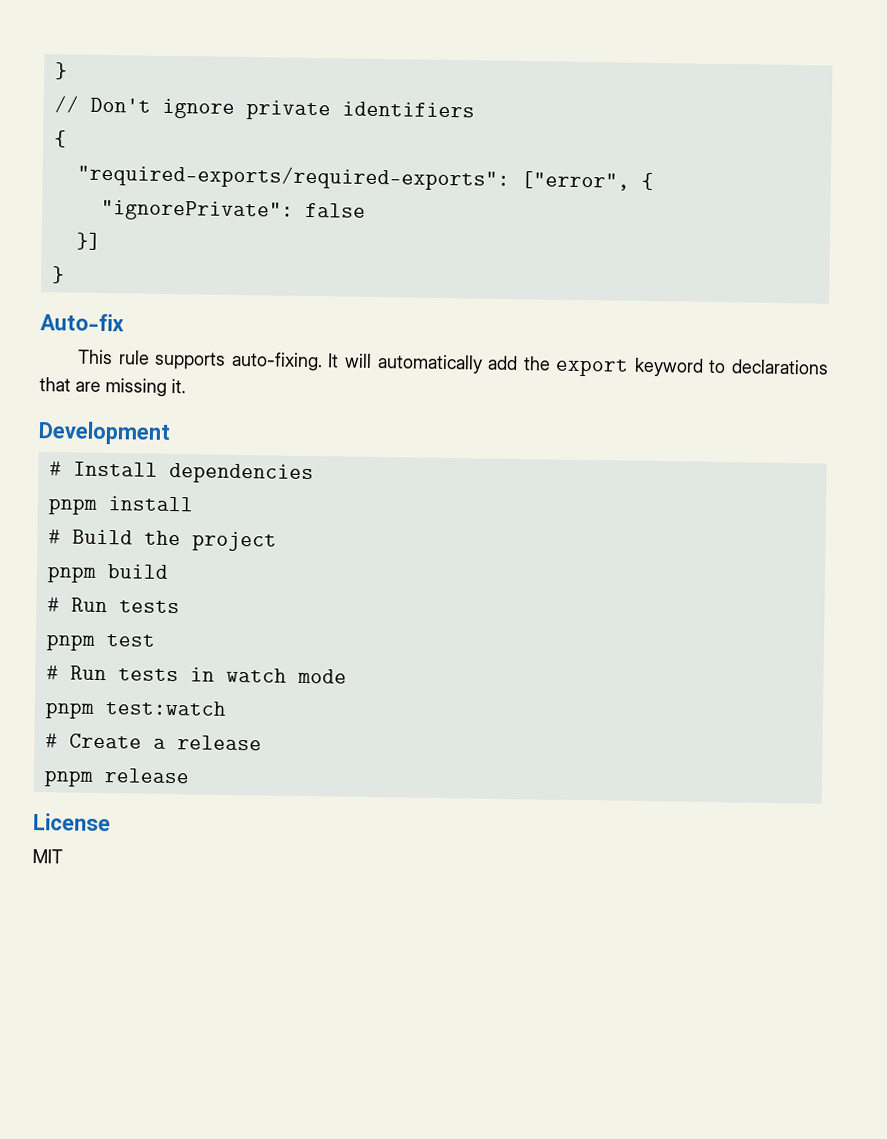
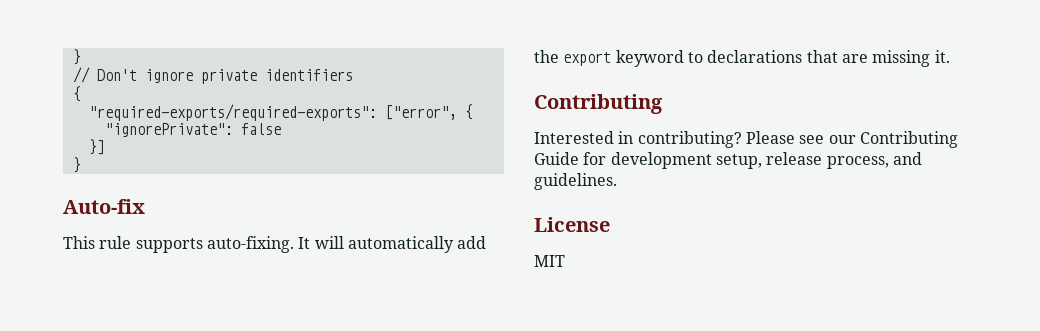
  It will automatically add the export keyword to declarations that are missing it.
- Development
- # Install dependencies
- pnpm install
- # Build the project
- pnpm build
- # Run tests
- pnpm test
- # Run tests in watch mode
- pnpm test:watch
- # Create a release
- pnpm release
+ Contributing
+ Interested in contributing? Please see our Contributing Guide for development setup, release process, and guidelines.

